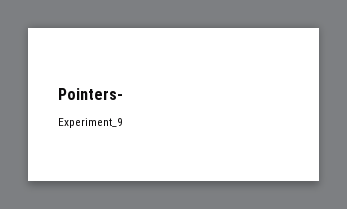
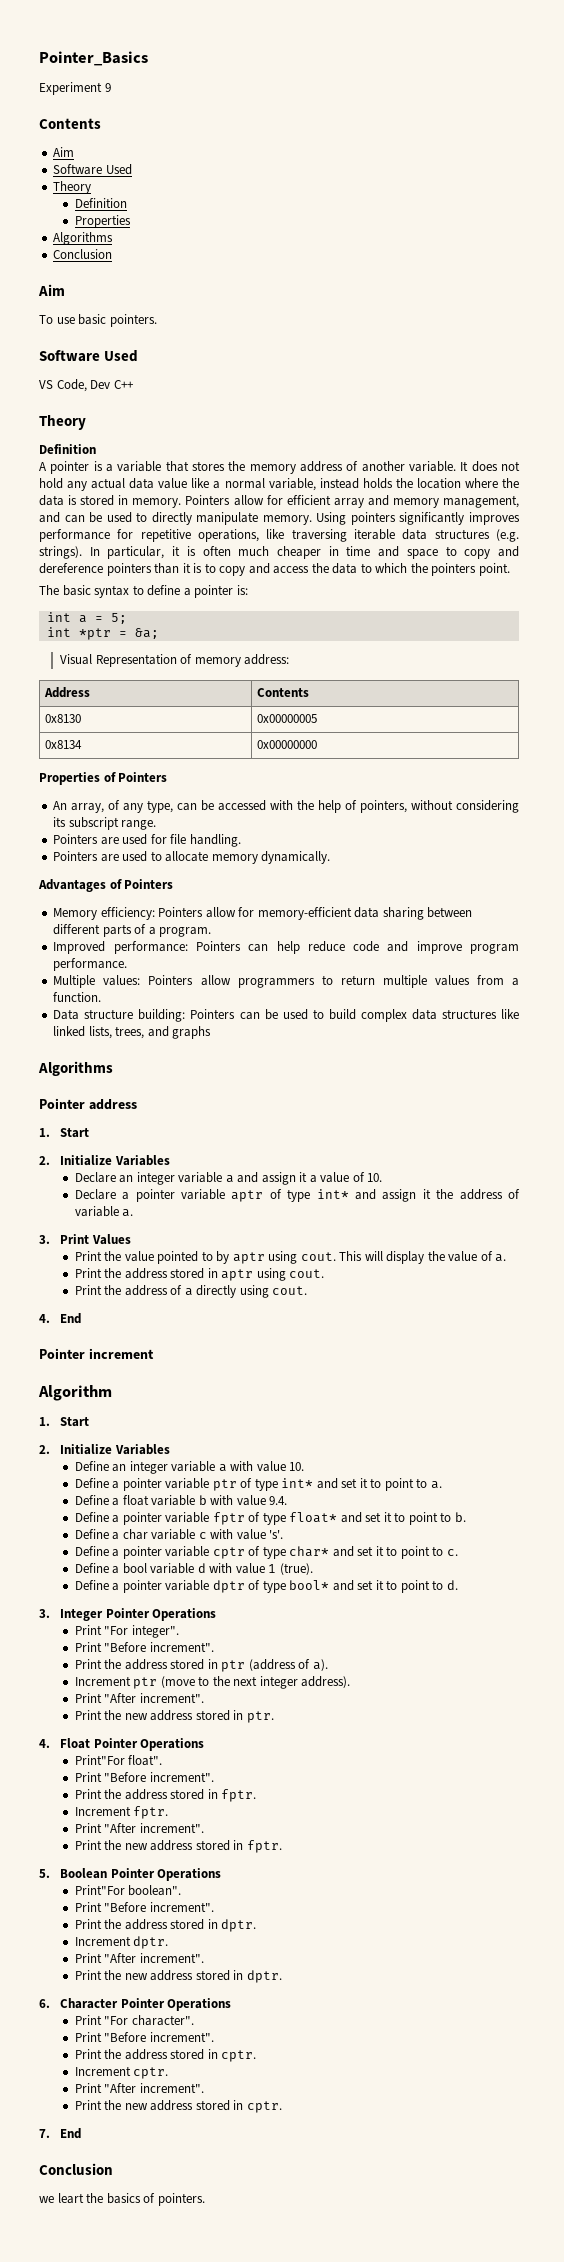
- Pointers-
- Experiment_9
+ Pointer_Basics
+ Experiment 9
+ Contents
+ Aim
+ Software Used
+ Theory
+ Definition
+ Properties
+ Algorithms
+ Conclusion
+ Aim
+ To use basic pointers.
+ Software Used
+ VS Code, Dev C++
+ Theory
+ Definition
+ A pointer is a variable that stores the memory address of another variable. It does not hold any actual data value like a normal variable, instead holds the location where the data is stored in memory. Pointers allow for efficient array and memory management, and can be used to directly manipulate memory. Using pointers significantly improves performance for repetitive operations, like traversing iterable data structures (e.g. strings). In particular, it is often much cheaper in time and space to copy and dereference pointers than it is to copy and access the data to which the pointers point.
+ The basic syntax to define a pointer is:
+ int a = 5;
+ int *ptr = &a;
+ Visual Representation of memory address:
+ Address | Contents
+ 0x8130 | 0x00000005
+ 0x8134 | 0x00000000
+ Properties of Pointers
+ An array, of any type, can be accessed with the help of pointers, without considering its subscript range.
+ Pointers are used for file handling.
+ Pointers are used to allocate memory dynamically.
+ Advantages of Pointers
+ Memory efficiency: Pointers allow for memory-efficient data sharing between different parts of a program.
+ Improved performance: Pointers can help reduce code and improve program performance.
+ Multiple values: Pointers allow programmers to return multiple values from a function.
+ Data structure building: Pointers can be used to build complex data structures like linked lists, trees, and graphs
+ Algorithms
+ Pointer address
+ 1. Start
+ 2. Initialize Variables
+ Declare an integer variable a and assign it a value of 10.
+ Declare a pointer variable aptr of type int* and assign it the address of variable a.
+ 3. Print Values
+ Print the value pointed to by aptr using cout. This will display the value of a.
+ Print the address stored in aptr using cout.
+ Print the address of a directly using cout.
+ 4. End
+ Pointer increment
+ Algorithm
+ 1. Start
+ 2. Initialize Variables
+ Define an integer variable a with value 10.
+ Define a pointer variable ptr of type int* and set it to point to a.
+ Define a float variable b with value 9.4.
+ Define a pointer variable fptr of type float* and set it to point to b.
+ Define a char variable c with value 's'.
+ Define a pointer variable cptr of type char* and set it to point to c.
+ Define a bool variable d with value 1 (true).
+ Define a pointer variable dptr of type bool* and set it to point to d.
+ 3. Integer Pointer Operations
+ Print "For integer".
+ Print "Before increment".
+ Print the address stored in ptr (address of a).
+ Increment ptr (move to the next integer address).
+ Print "After increment".
+ Print the new address stored in ptr.
+ 4. Float Pointer Operations
+ Print"For float".
+ Print "Before increment".
+ Print the address stored in fptr.
+ Increment fptr.
+ Print "After increment".
+ Print the new address stored in fptr.
+ 5. Boolean Pointer Operations
+ Print"For boolean".
+ Print "Before increment".
+ Print the address stored in dptr.
+ Increment dptr.
+ Print "After increment".
+ Print the new address stored in dptr.
+ 6. Character Pointer Operations
+ Print "For character".
+ Print "Before increment".
+ Print the address stored in cptr.
+ Increment cptr.
+ Print "After increment".
+ Print the new address stored in cptr.
+ 7. End
+ Conclusion
+ we leart the basics of pointers.

